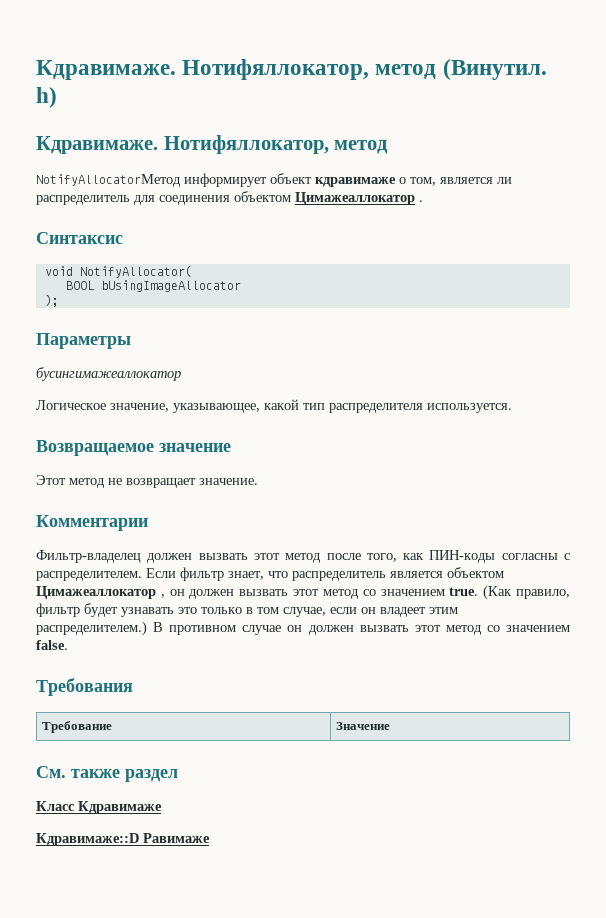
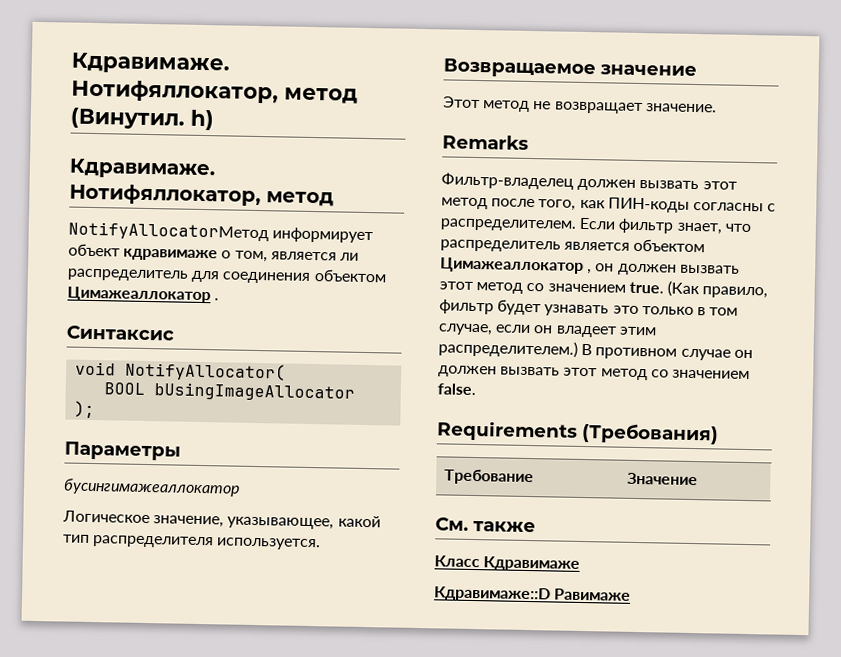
- Комментарии
+ Remarks
- Требования
+ Requirements (Требования)
- См. также раздел
+ См. также

